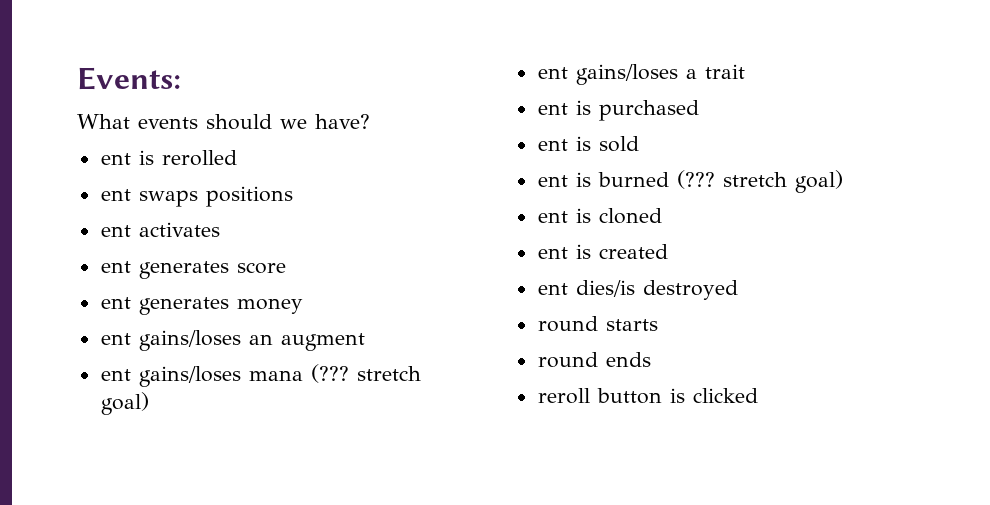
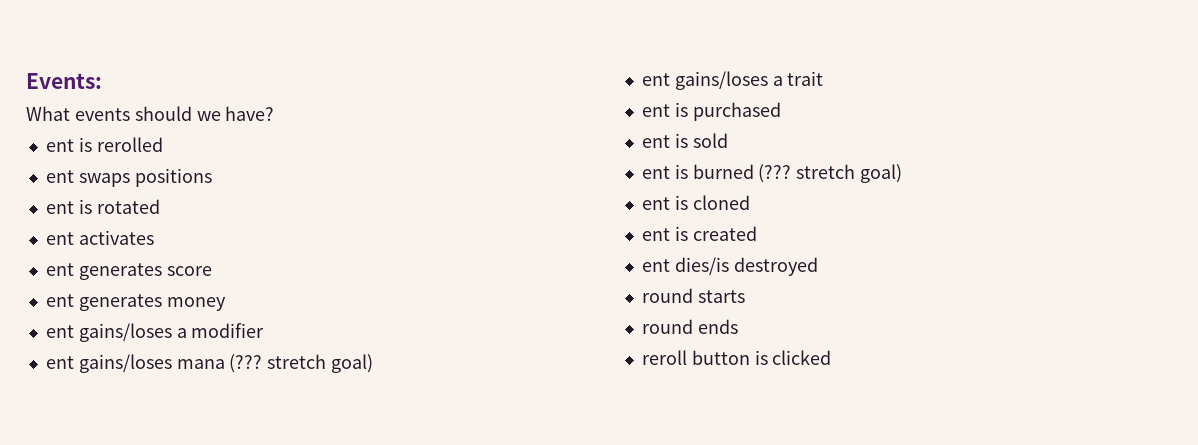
+ ent is rotated
- ent gains/loses an augment
+ ent gains/loses a modifier

